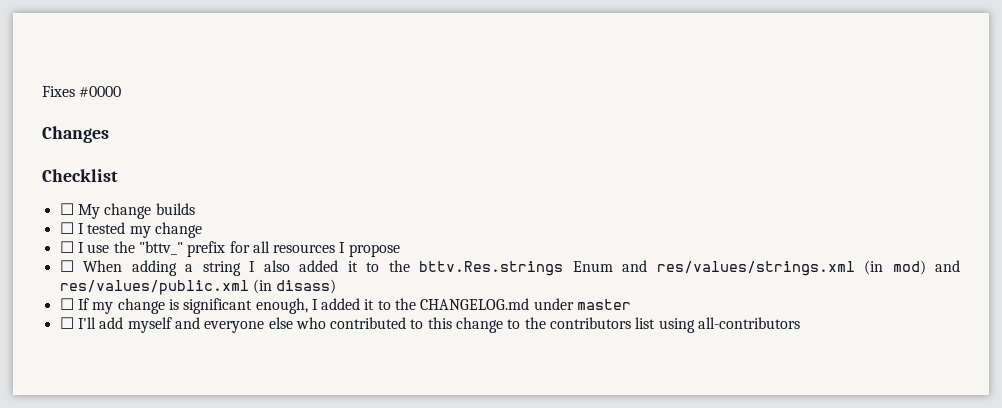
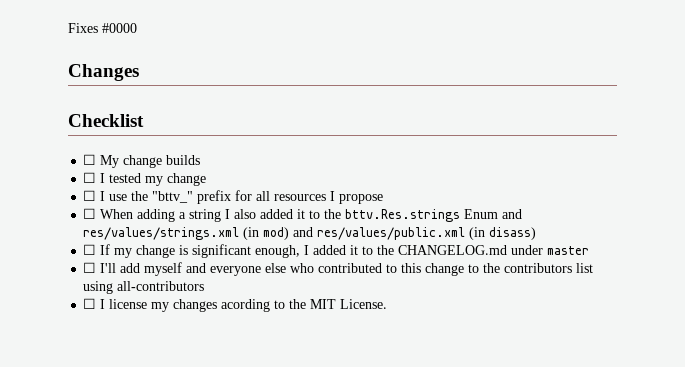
+ ☐ I license my changes acording to the MIT License.

